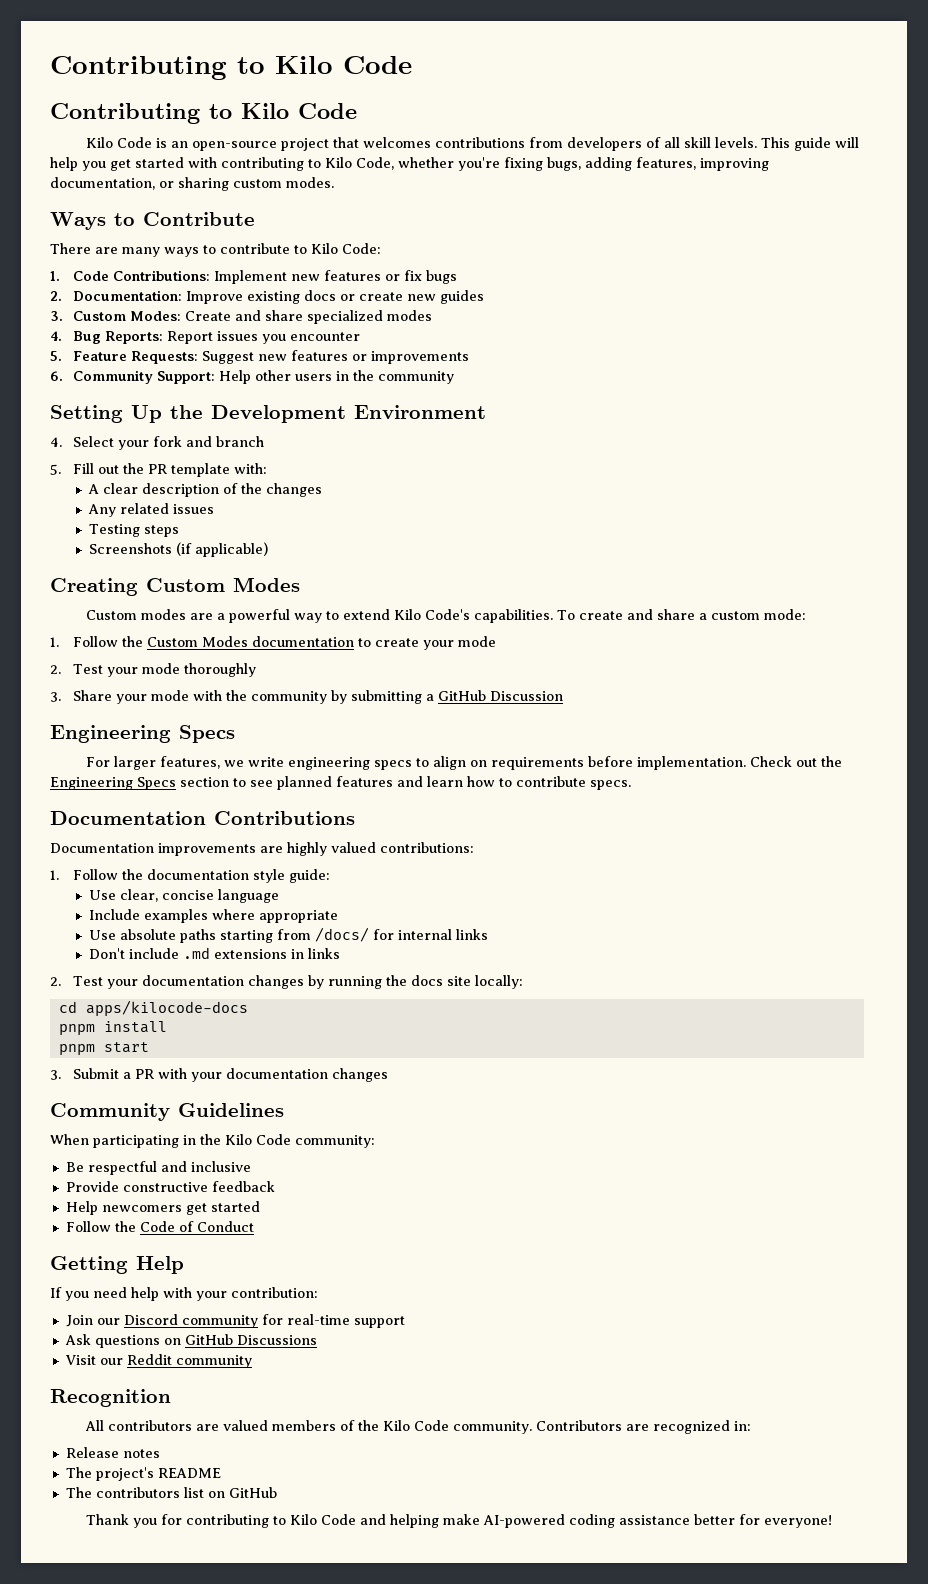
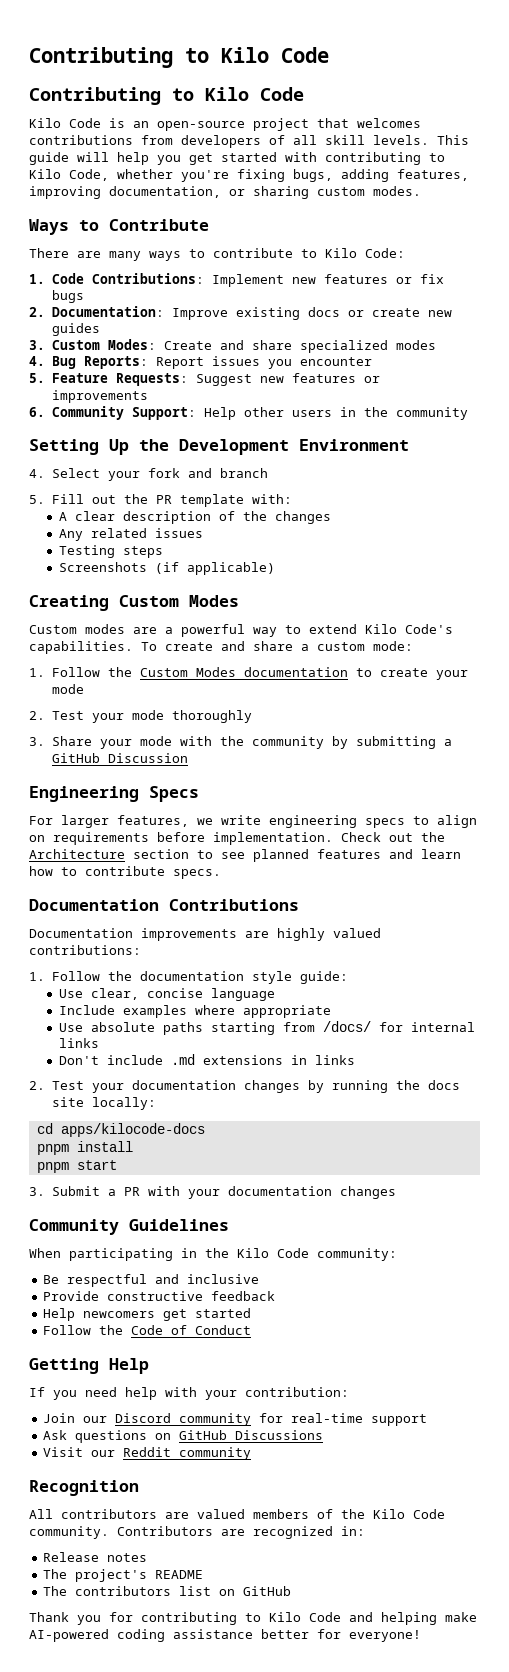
- Check out the Engineering Specs section to see planned features and learn how to contribute specs.
+ Check out the Architecture section to see planned features and learn how to contribute specs.

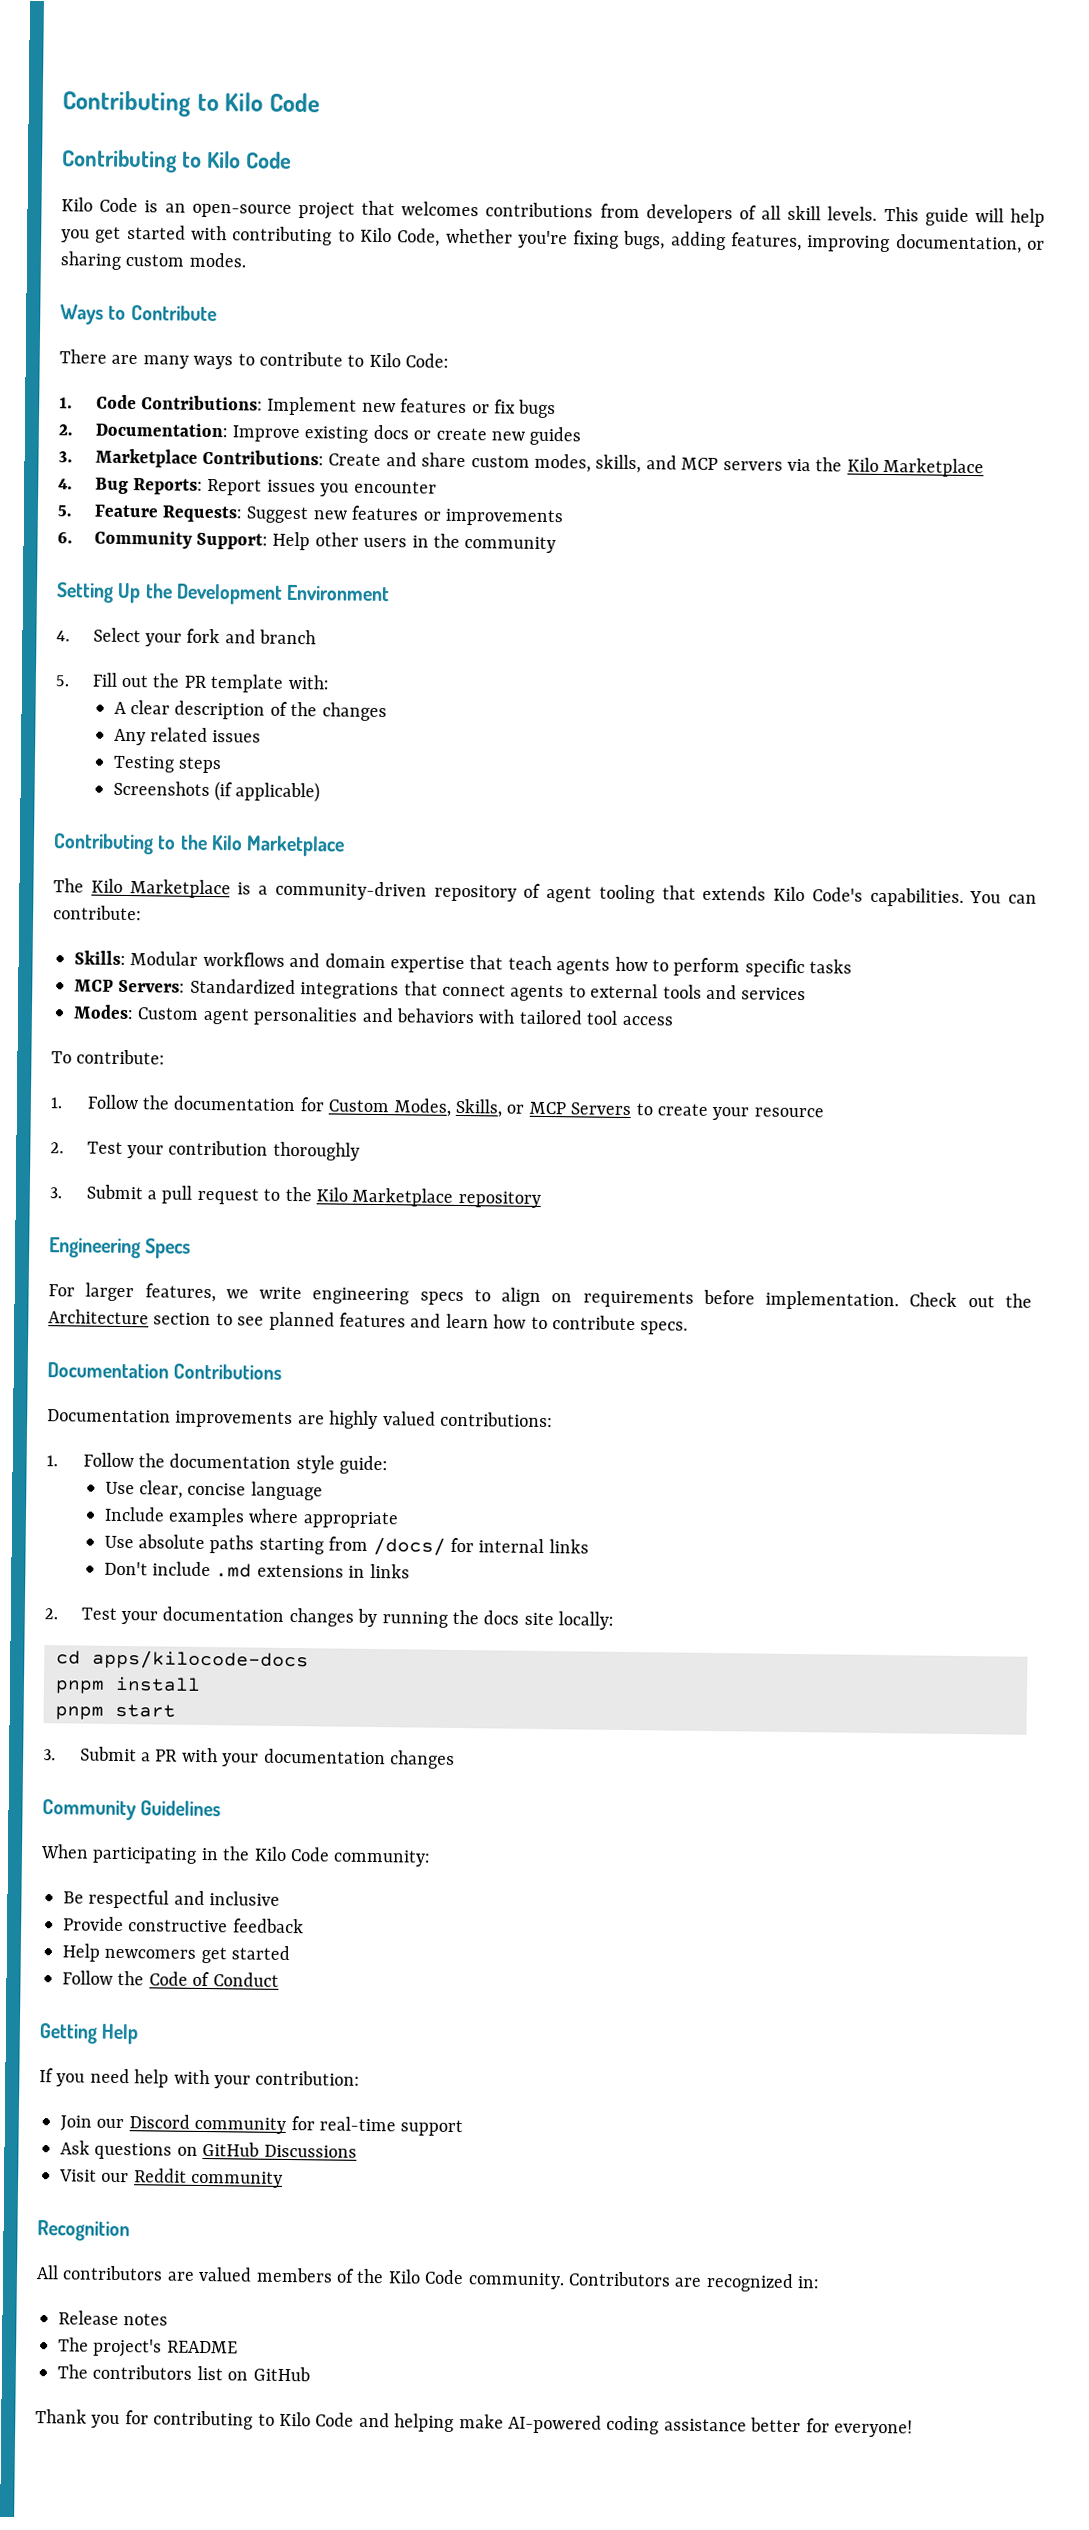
- 3. Custom Modes: Create and share specialized modes
+ 3. Marketplace Contributions: Create and share custom modes, skills, and MCP servers via the Kilo Marketplace
- Creating Custom Modes
- Custom modes are a powerful way to extend Kilo Code's capabilities. To create and share a custom mode:
- 1. Follow the Custom Modes documentation to create your mode
- 2. Test your mode thoroughly
+ Contributing to the Kilo Marketplace
+ The Kilo Marketplace is a community-driven repository of agent tooling that extends Kilo Code's capabilities. You can contribute:
+ Skills: Modular workflows and domain expertise that teach agents how to perform specific tasks
+ MCP Servers: Standardized integrations that connect agents to external tools and services
+ Modes: Custom agent personalities and behaviors with tailored tool access
+ To contribute:
+ 1. Follow the documentation for Custom Modes, Skills, or MCP Servers to create your resource
+ 2. Test your contribution thoroughly
- 3. Share your mode with the community by submitting a GitHub Discussion
+ 3. Submit a pull request to the Kilo Marketplace repository

